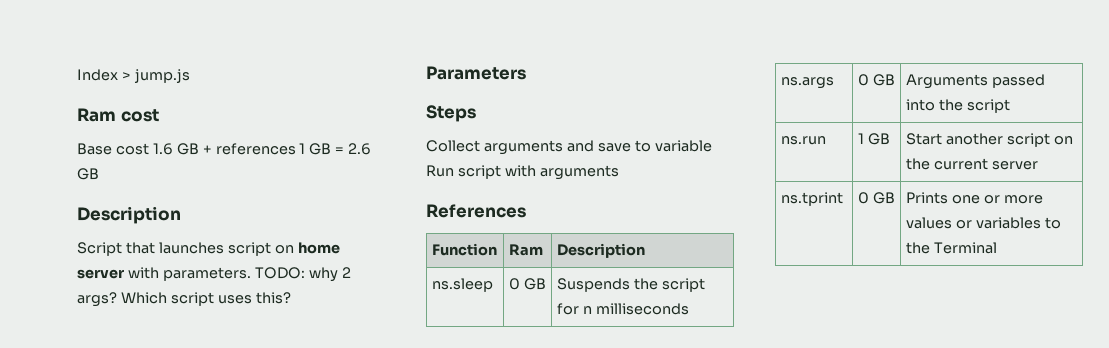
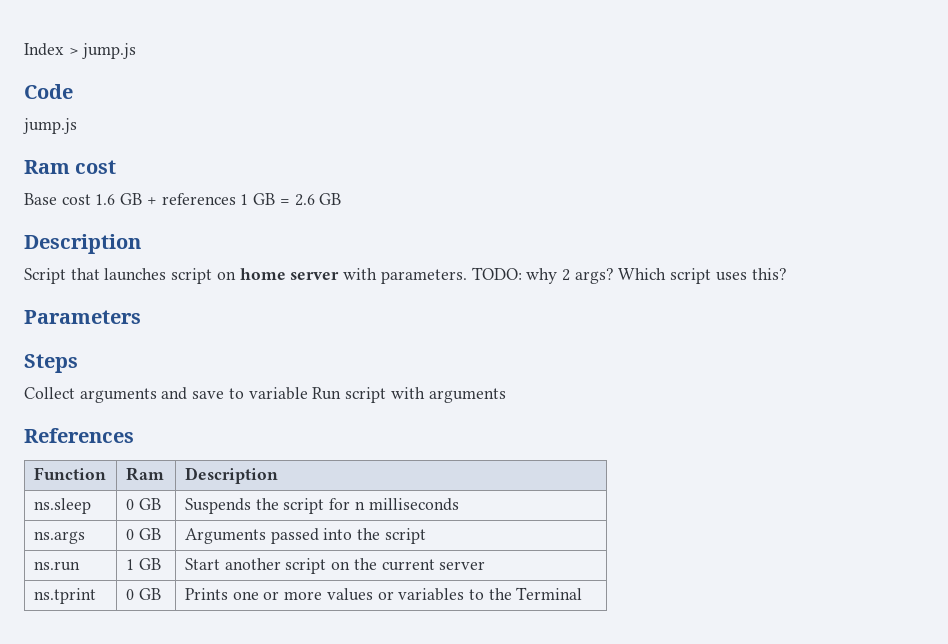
+ Code
+ jump.js

